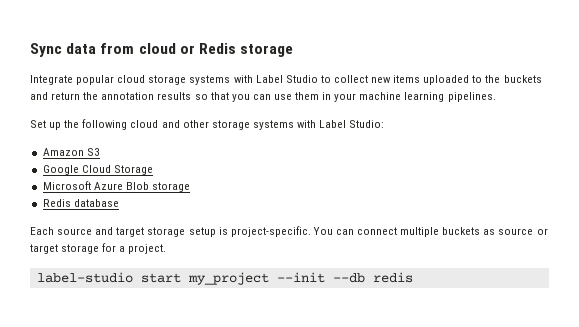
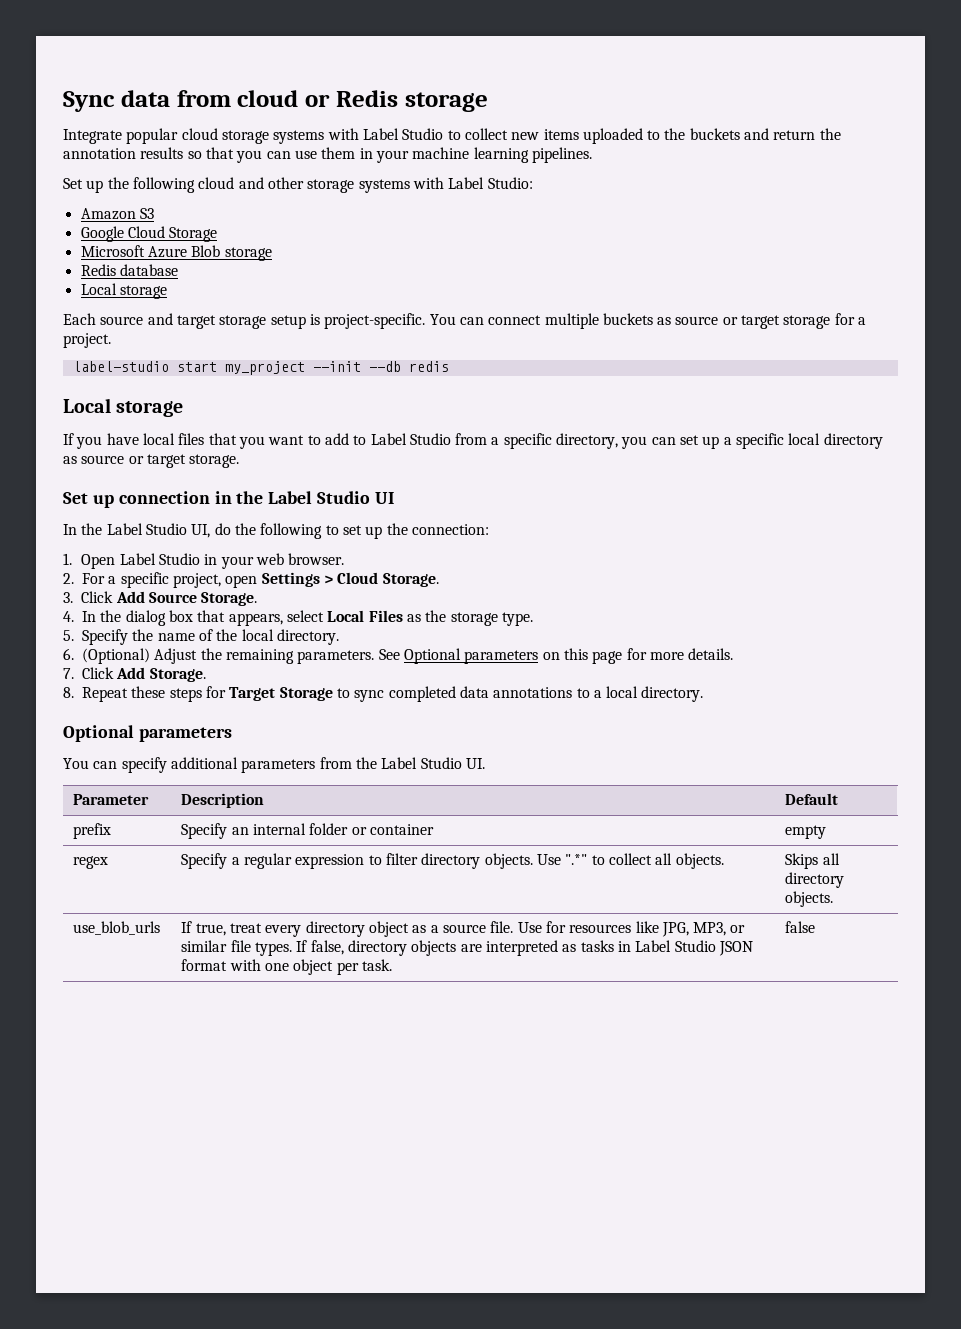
  Redis database
+ Local storage
  label-studio start my_project --init --db redis
+ Local storage
+ If you have local files that you want to add to Label Studio from a specific directory, you can set up a specific local directory as source or target storage.
+ Set up connection in the Label Studio UI
+ In the Label Studio UI, do the following to set up the connection:
+ 1. Open Label Studio in your web browser.
+ 2. For a specific project, open Settings > Cloud Storage.
+ 3. Click Add Source Storage.
+ 4. In the dialog box that appears, select Local Files as the storage type.
+ 5. Specify the name of the local directory.
+ 6. (Optional) Adjust the remaining parameters. See Optional parameters on this page for more details.
+ 7. Click Add Storage.
+ 8. Repeat these steps for Target Storage to sync completed data annotations to a local directory.
+ Optional parameters
+ You can specify additional parameters from the Label Studio UI.
+ Parameter | Description | Default
+ prefix | Specify an internal folder or container | empty
+ regex | Specify a regular expression to filter directory objects. Use ".*" to collect all objects. | Skips all directory objects.
+ use_blob_urls | If true, treat every directory object as a source file. Use for resources like JPG, MP3, or similar file types. If false, directory objects are interpreted as tasks in Label Studio JSON format with one object per task. | false

